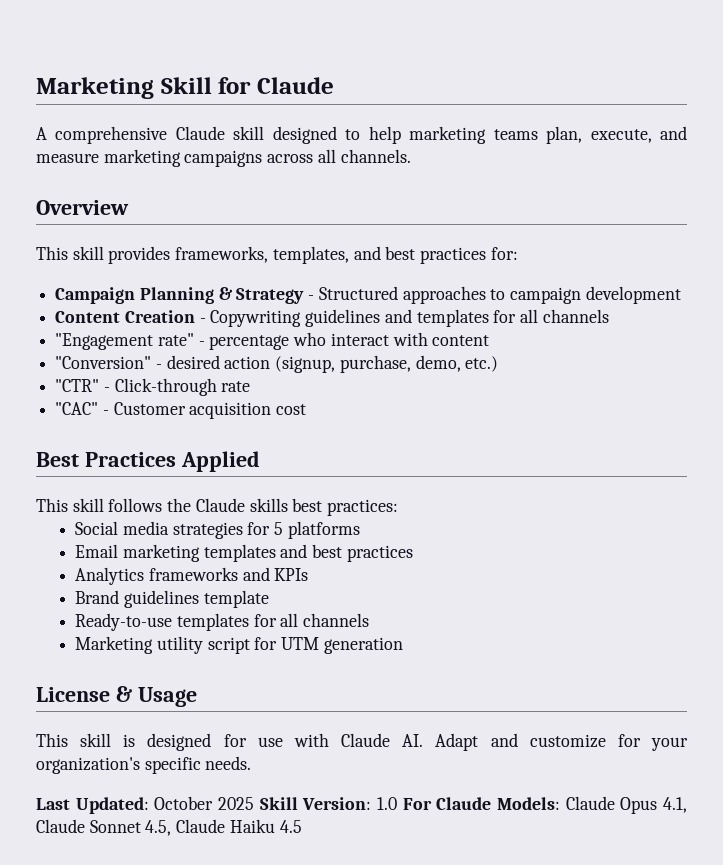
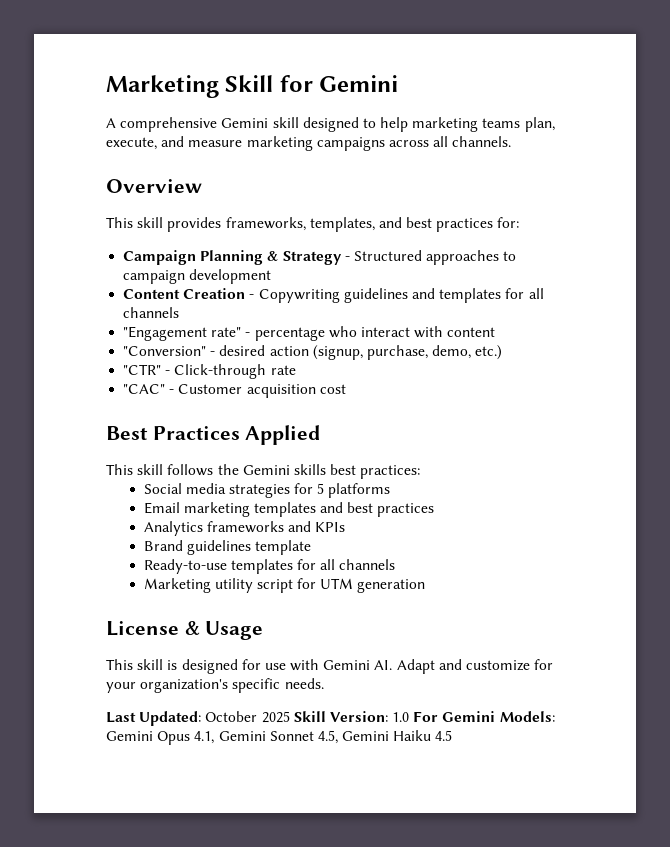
- Marketing Skill for Claude
+ Marketing Skill for Gemini
- A comprehensive Claude skill designed to help marketing teams plan, execute, and measure marketing campaigns across all channels.
+ A comprehensive Gemini skill designed to help marketing teams plan, execute, and measure marketing campaigns across all channels.
- This skill follows the Claude skills best practices:
+ This skill follows the Gemini skills best practices:
- This skill is designed for use with Claude AI. Adapt and customize for your organization's specific needs.
+ This skill is designed for use with Gemini AI. Adapt and customize for your organization's specific needs.
- Last Updated: October 2025 Skill Version: 1.0 For Claude Models: Claude Opus 4.1, Claude Sonnet 4.5, Claude Haiku 4.5
+ Last Updated: October 2025 Skill Version: 1.0 For Gemini Models: Gemini Opus 4.1, Gemini Sonnet 4.5, Gemini Haiku 4.5

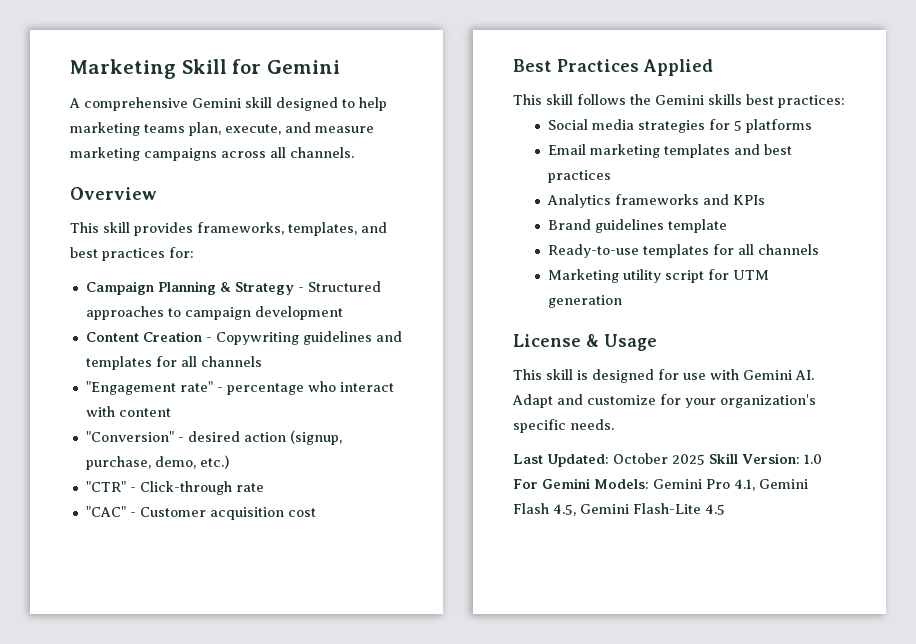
- Last Updated: October 2025 Skill Version: 1.0 For Gemini Models: Gemini Opus 4.1, Gemini Sonnet 4.5, Gemini Haiku 4.5
+ Last Updated: October 2025 Skill Version: 1.0 For Gemini Models: Gemini Pro 4.1, Gemini Flash 4.5, Gemini Flash-Lite 4.5

